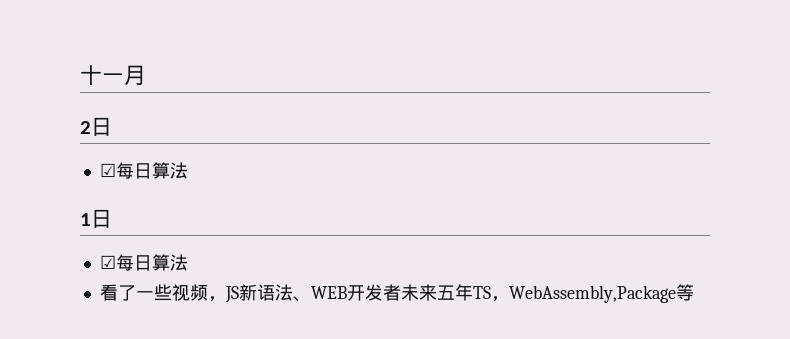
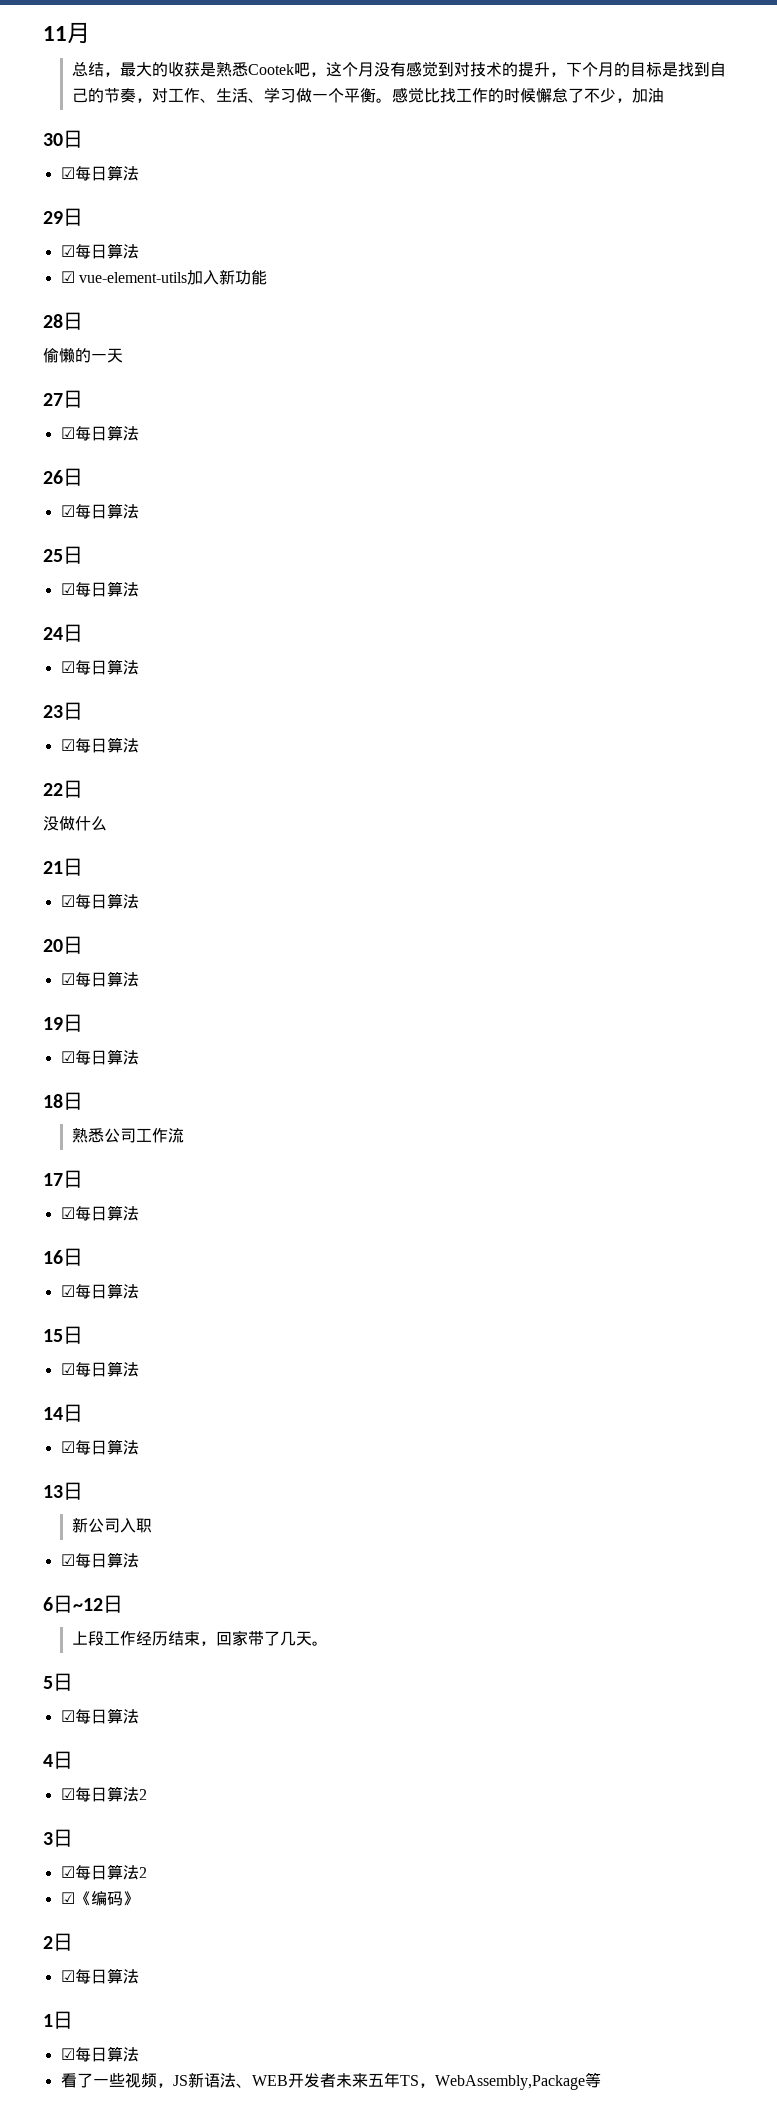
- 十一月
+ 11月
+ 总结，最大的收获是熟悉Cootek吧，这个月没有感觉到对技术的提升，下个月的目标是找到自己的节奏，对工作、生活、学习做一个平衡。感觉比找工作的时候懈怠了不少，加油
+ 30日
+ ☑每日算法
+ 29日
+ ☑每日算法
+ ☑ vue-element-utils加入新功能
+ 28日
+ 偷懒的一天
+ 27日
+ ☑每日算法
+ 26日
+ ☑每日算法
+ 25日
+ ☑每日算法
+ 24日
+ ☑每日算法
+ 23日
+ ☑每日算法
+ 22日
+ 没做什么
+ 21日
+ ☑每日算法
+ 20日
+ ☑每日算法
+ 19日
+ ☑每日算法
+ 18日
+ 熟悉公司工作流
+ 17日
+ ☑每日算法
+ 16日
+ ☑每日算法
+ 15日
+ ☑每日算法
+ 14日
+ ☑每日算法
+ 13日
+ 新公司入职
+ ☑每日算法
+ 6日~12日
+ 上段工作经历结束，回家带了几天。
+ 5日
+ ☑每日算法
+ 4日
+ ☑每日算法2
+ 3日
+ ☑每日算法2
+ ☑《编码》

